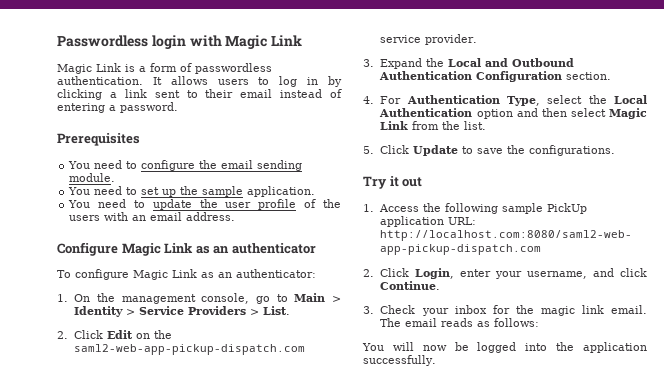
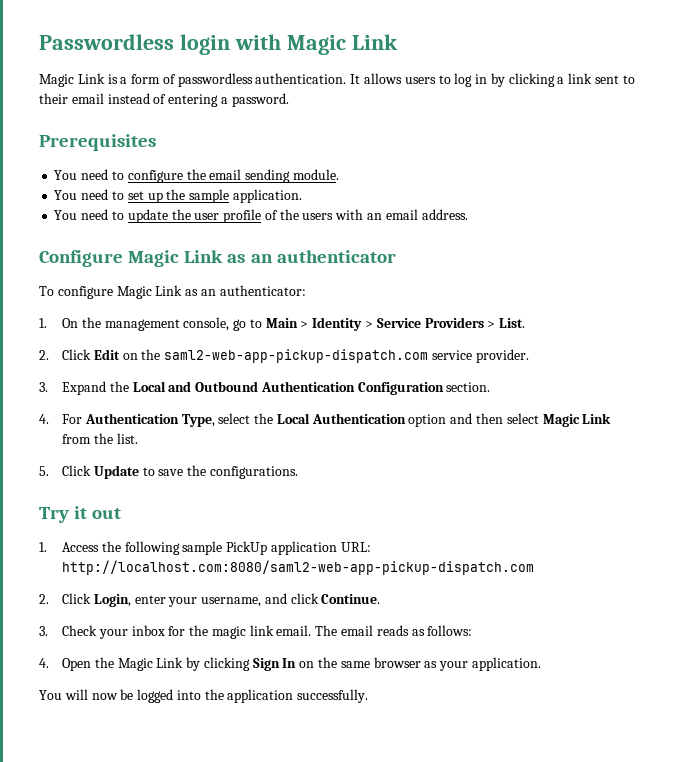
+ 4. Open the Magic Link by clicking Sign In on the same browser as your application.

